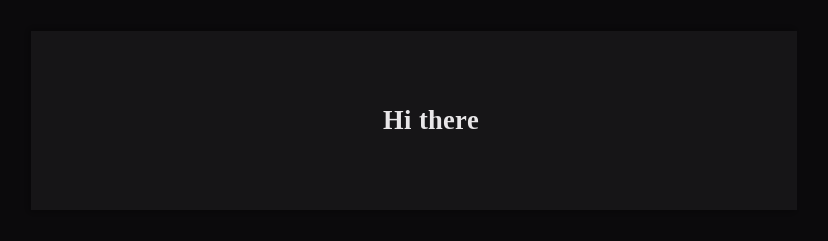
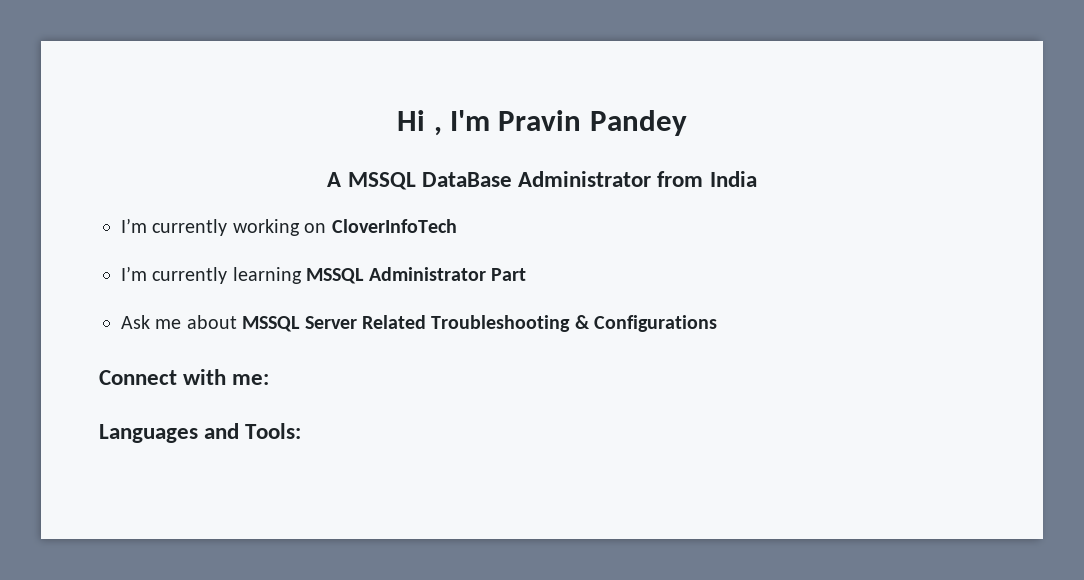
- Hi there
+ Hi , I'm Pravin Pandey
+ A MSSQL DataBase Administrator from India
+ I’m currently working on CloverInfoTech
+ I’m currently learning MSSQL Administrator Part
+ Ask me about MSSQL Server Related Troubleshooting & Configurations
+ Connect with me:
+ Languages and Tools:

